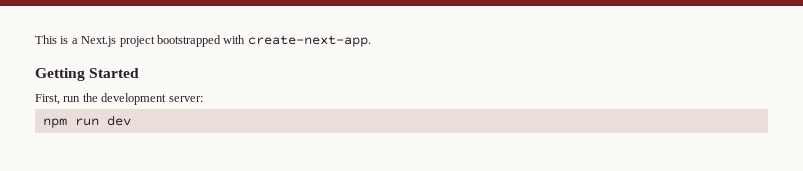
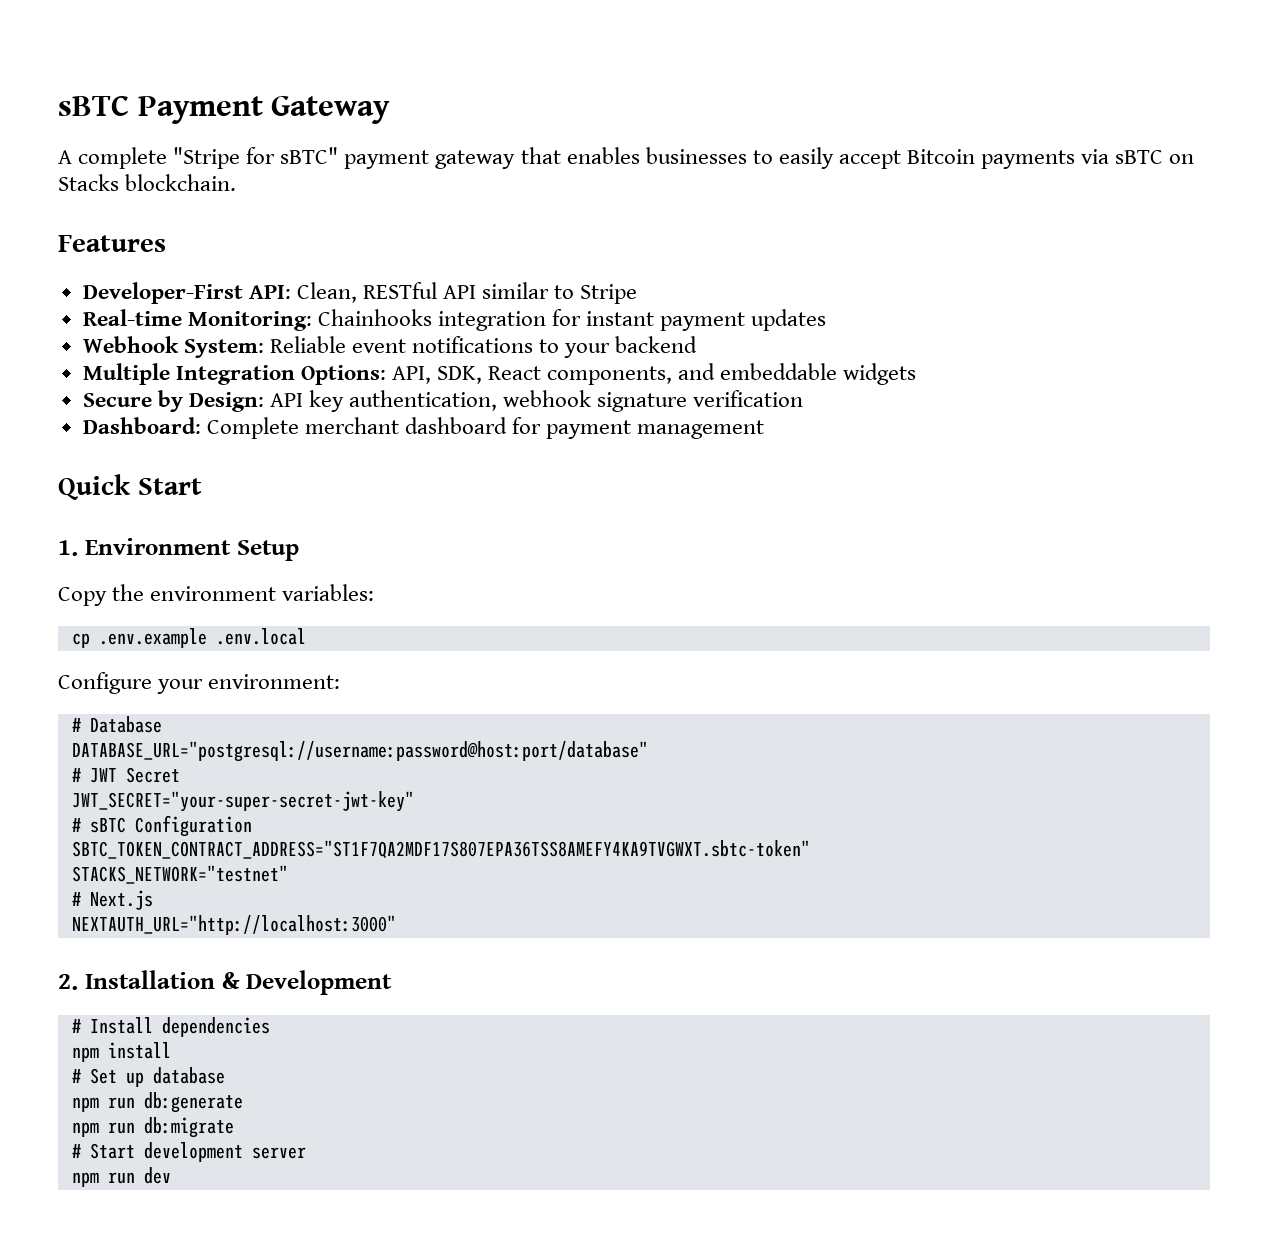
- This is a Next.js project bootstrapped with create-next-app.
- Getting Started
- First, run the development server:
+ sBTC Payment Gateway
+ A complete "Stripe for sBTC" payment gateway that enables businesses to easily accept Bitcoin payments via sBTC on Stacks blockchain.
+ Features
+ Developer-First API: Clean, RESTful API similar to Stripe
+ Real-time Monitoring: Chainhooks integration for instant payment updates
+ Webhook System: Reliable event notifications to your backend
+ Multiple Integration Options: API, SDK, React components, and embeddable widgets
+ Secure by Design: API key authentication, webhook signature verification
+ Dashboard: Complete merchant dashboard for payment management
+ Quick Start
+ 1. Environment Setup
+ Copy the environment variables:
+ cp .env.example .env.local
+ Configure your environment:
+ # Database
+ DATABASE_URL="postgresql://username:password@host:port/database"
+ # JWT Secret
+ JWT_SECRET="your-super-secret-jwt-key"
+ # sBTC Configuration
+ SBTC_TOKEN_CONTRACT_ADDRESS="ST1F7QA2MDF17S807EPA36TSS8AMEFY4KA9TVGWXT.sbtc-token"
+ STACKS_NETWORK="testnet"
+ # Next.js
+ NEXTAUTH_URL="http://localhost:3000"
+ 2. Installation & Development
+ # Install dependencies
+ npm install
+ # Set up database
+ npm run db:generate
+ npm run db:migrate
+ # Start development server

